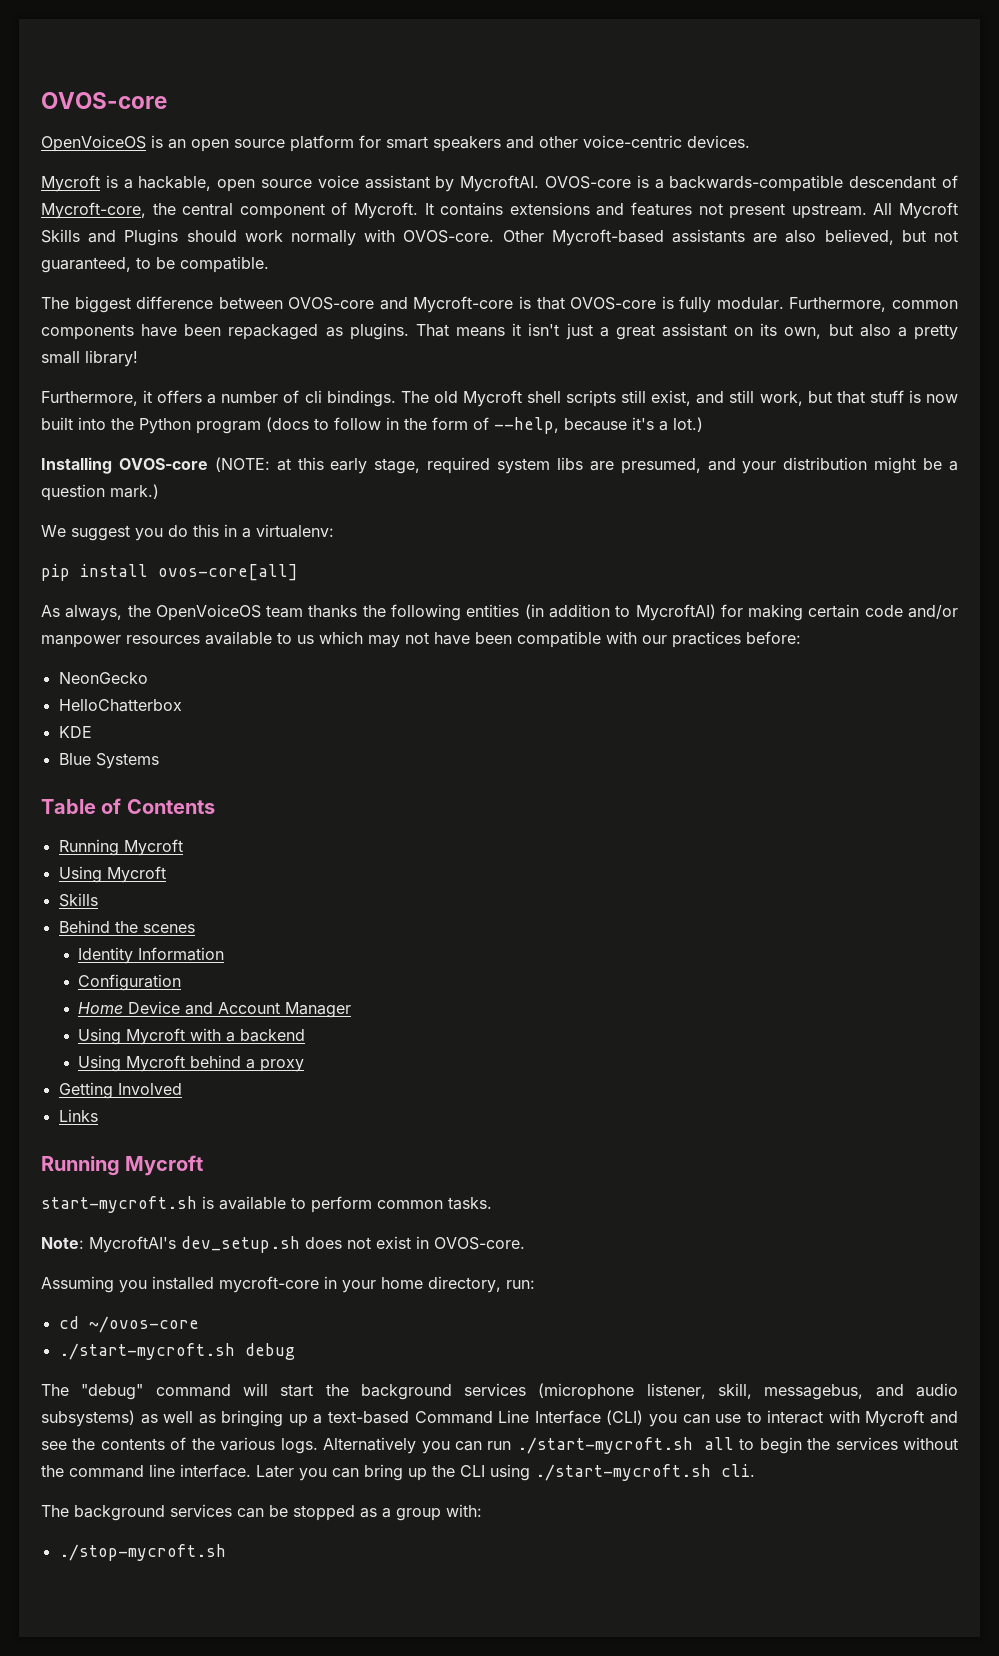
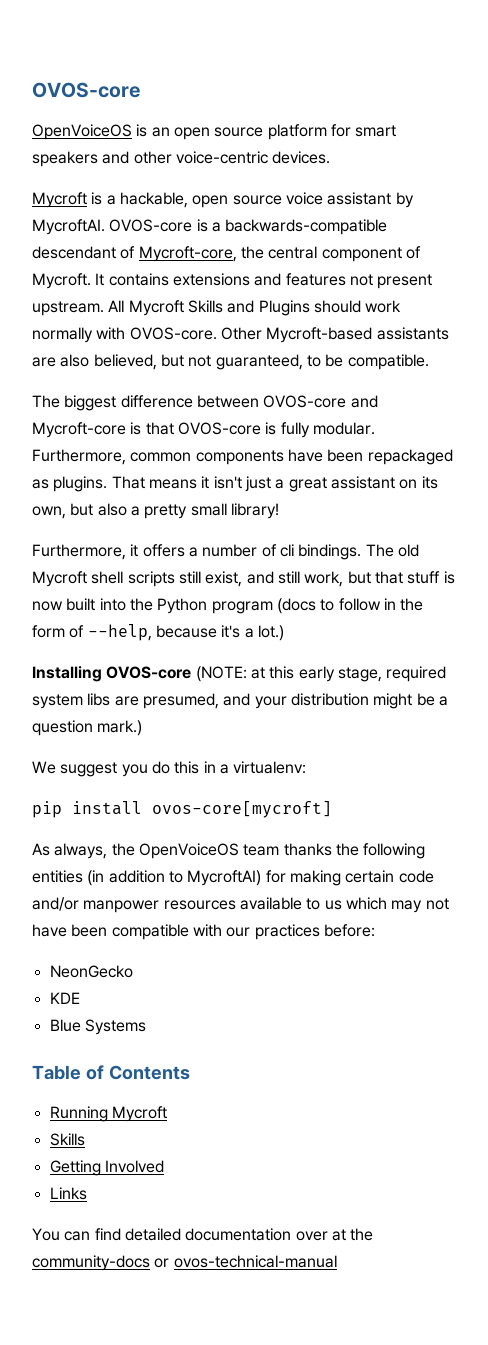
- pip install ovos-core[all]
+ pip install ovos-core[mycroft]
- HelloChatterbox
  Table of Contents
  Running Mycroft
- Using Mycroft
- Behind the scenes
- Identity Information
- Configuration
- Home Device and Account Manager
- Using Mycroft with a backend
- Using Mycroft behind a proxy
  Getting Involved
  Links
- Running Mycroft
- start-mycroft.sh is available to perform common tasks.
- Note: MycroftAI's dev_setup.sh does not exist in OVOS-core.
- Assuming you installed mycroft-core in your home directory, run:
- cd ~/ovos-core
- ./start-mycroft.sh debug
- The "debug" command will start the background services (microphone listener, skill, messagebus, and audio subsystems) as well as bringing up a text-based Command Line Interface (CLI) you can use to interact with Mycroft and see the contents of the various logs. Alternatively you can run ./start-mycroft.sh all to begin the services without the command line interface. Later you can bring up the CLI using ./start-mycroft.sh cli.
- The background services can be stopped as a group with:
- ./stop-mycroft.sh
+ You can find detailed documentation over at the community-docs or ovos-technical-manual

